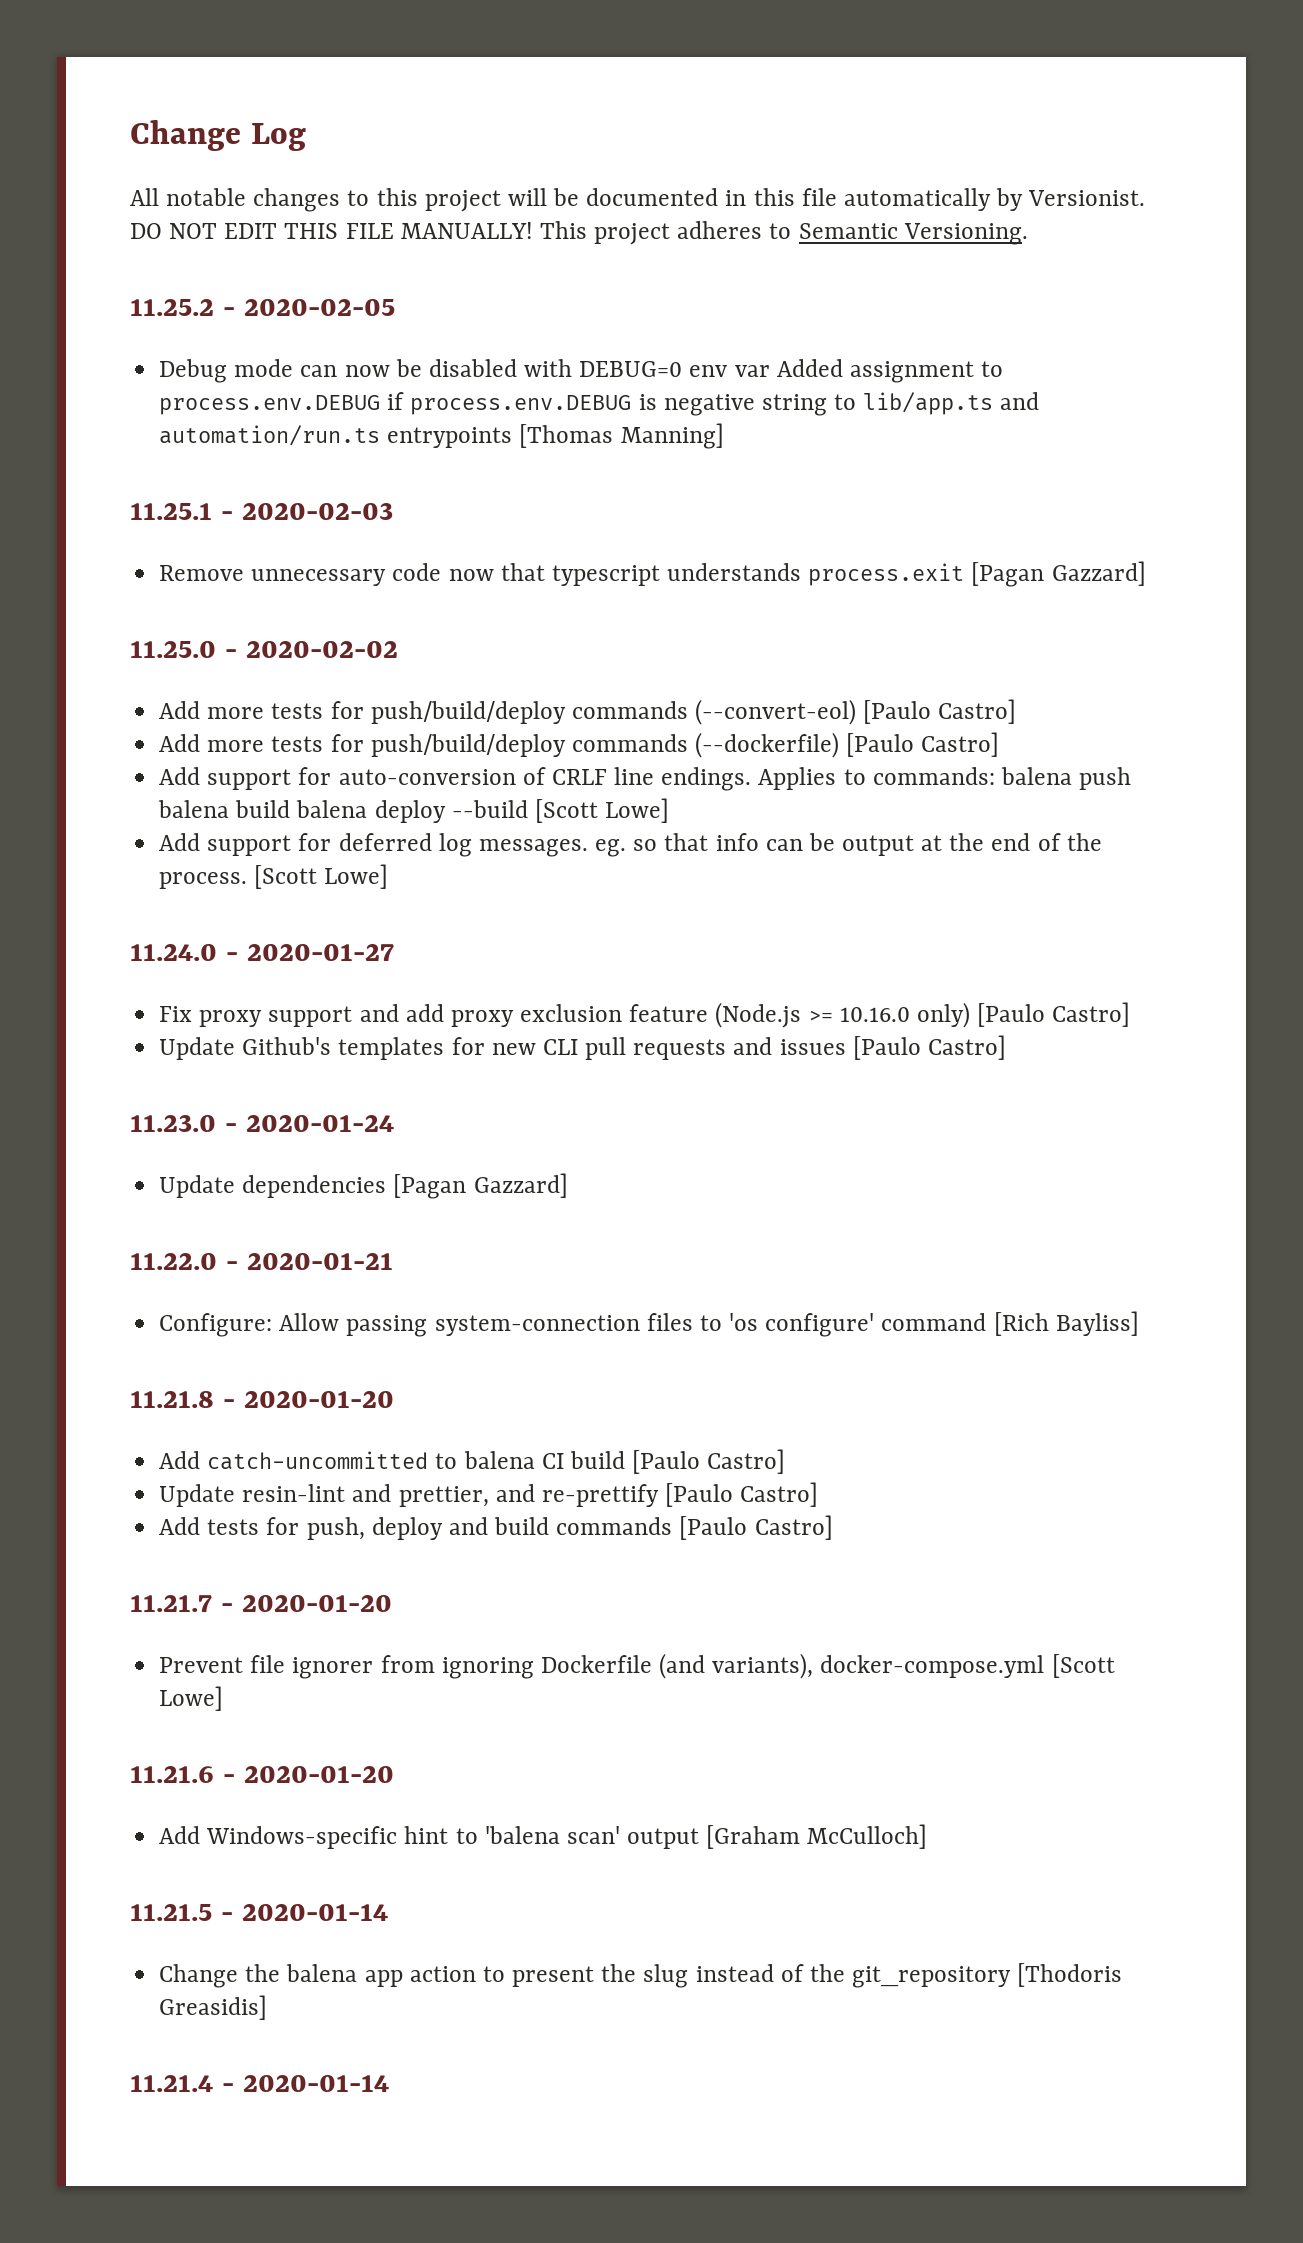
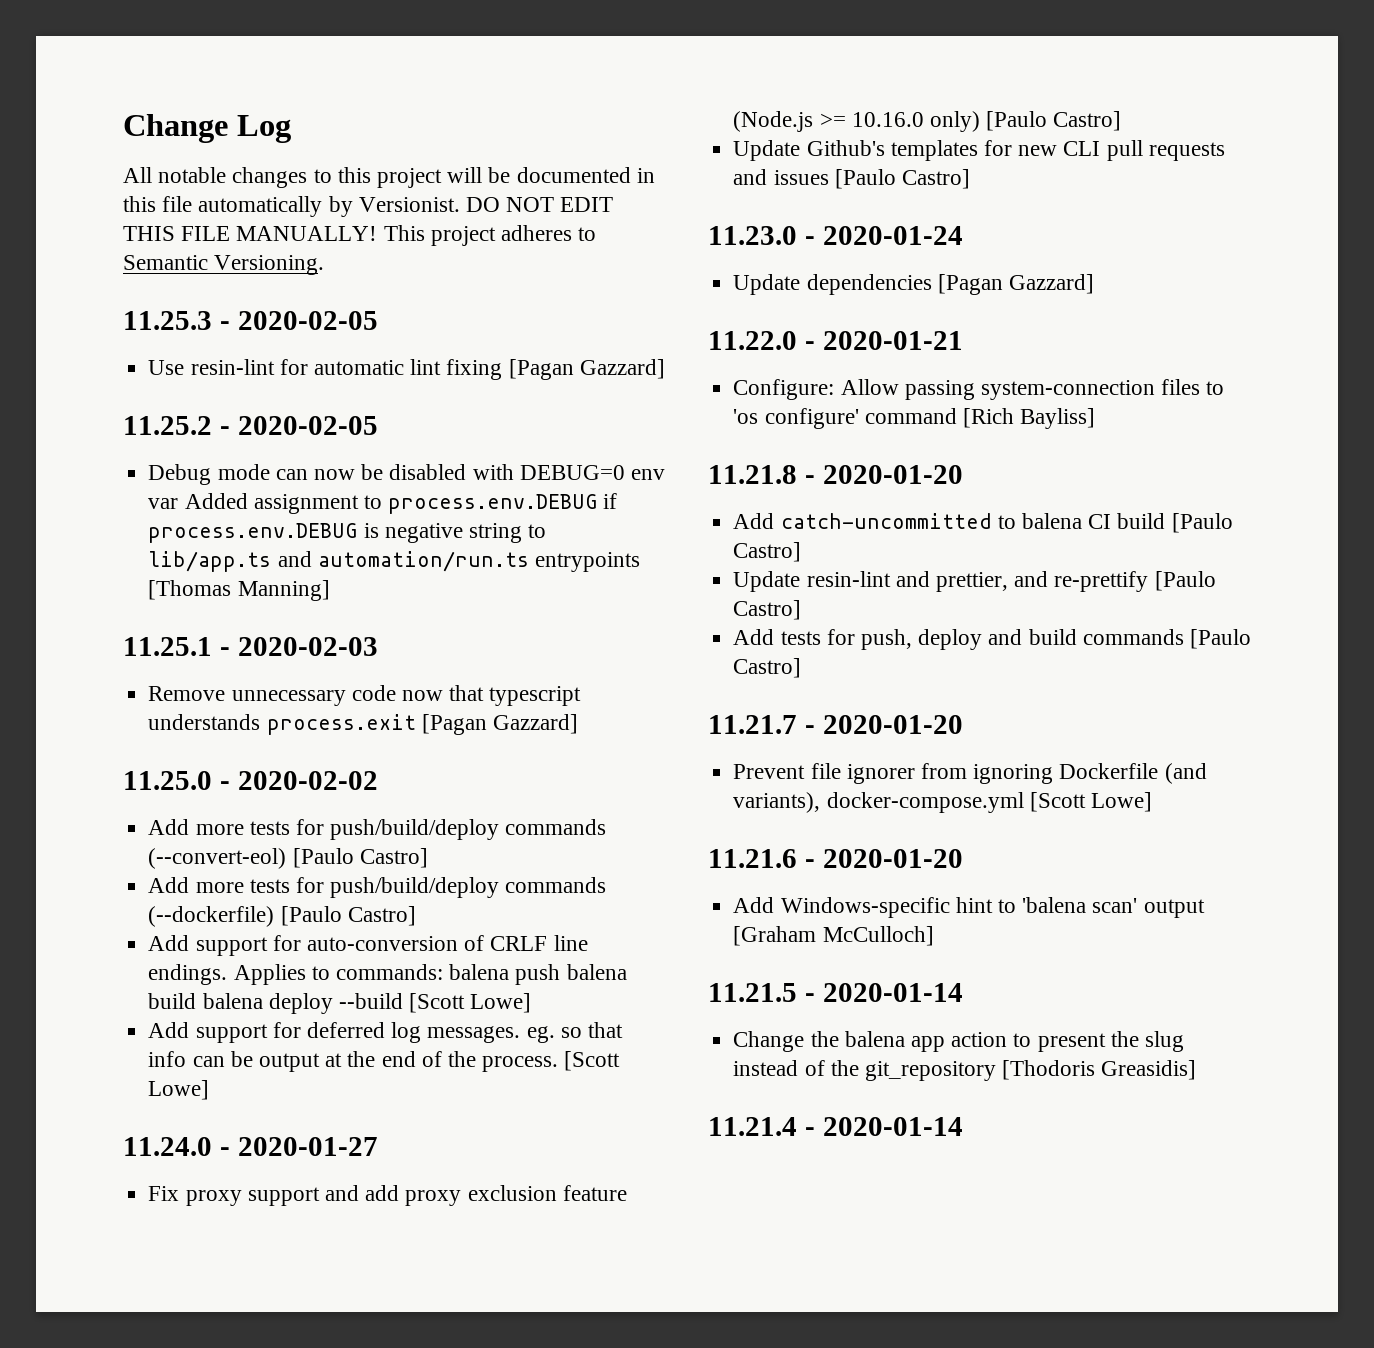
+ 11.25.3 - 2020-02-05
+ Use resin-lint for automatic lint fixing [Pagan Gazzard]

